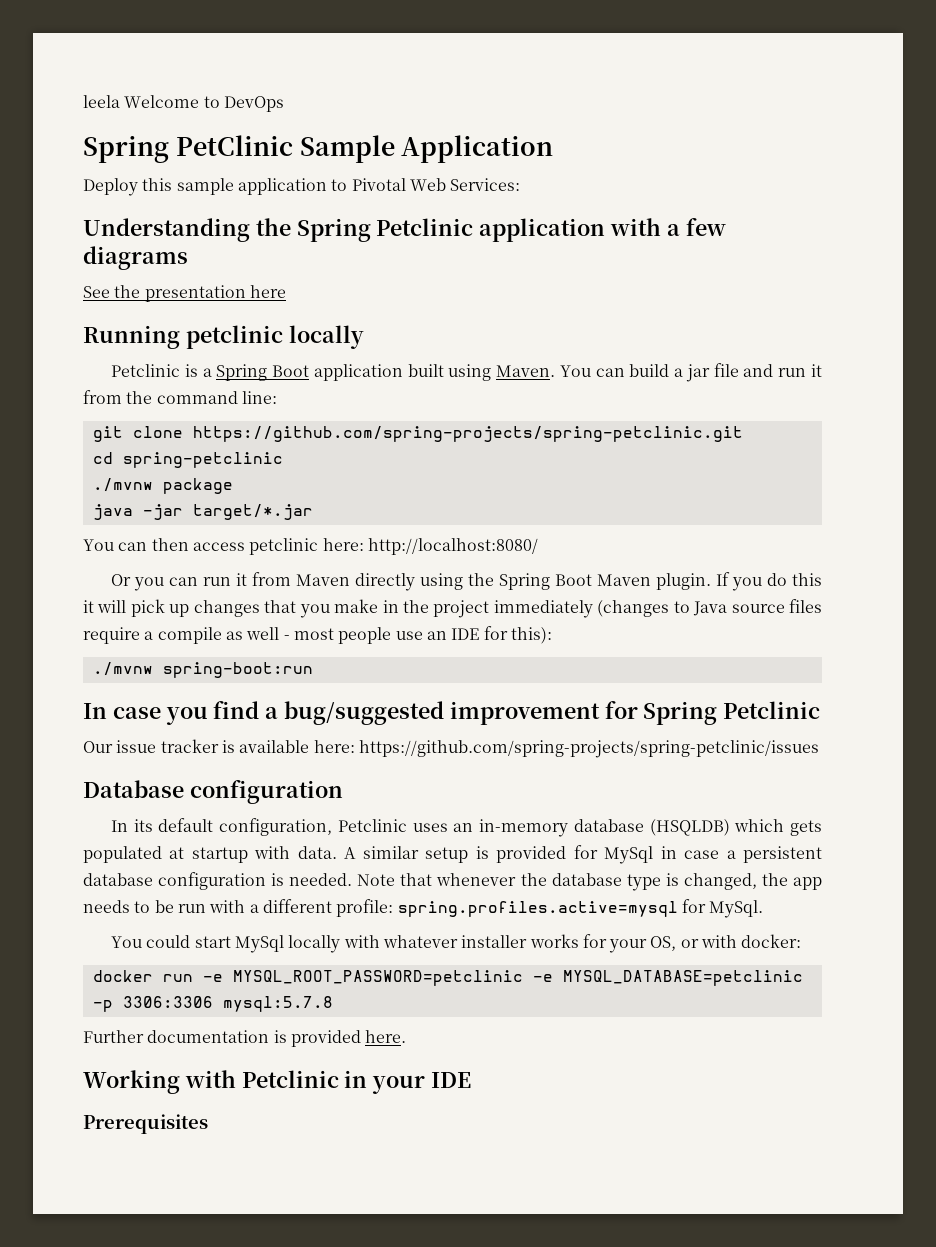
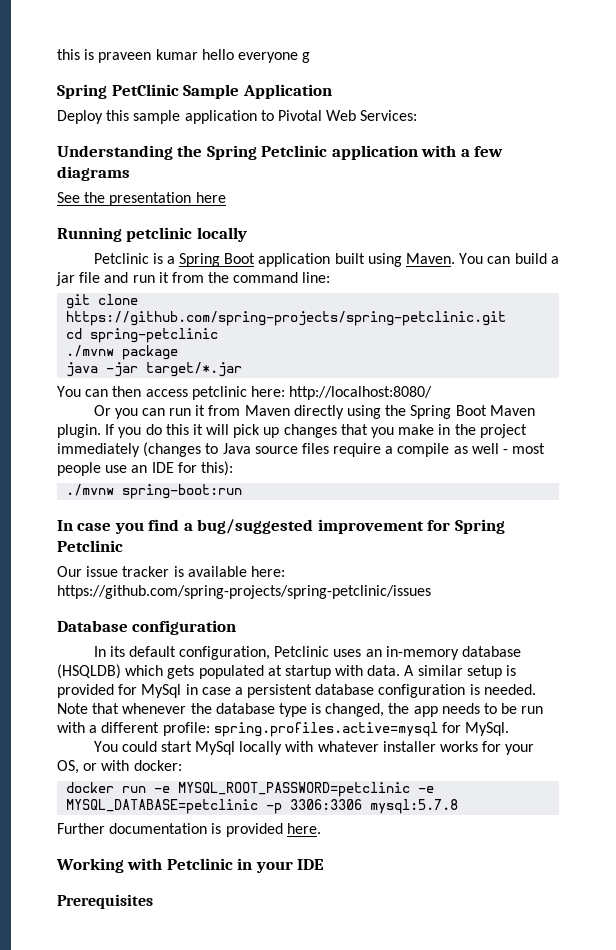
- leela Welcome to DevOps
+ this is praveen kumar hello everyone g

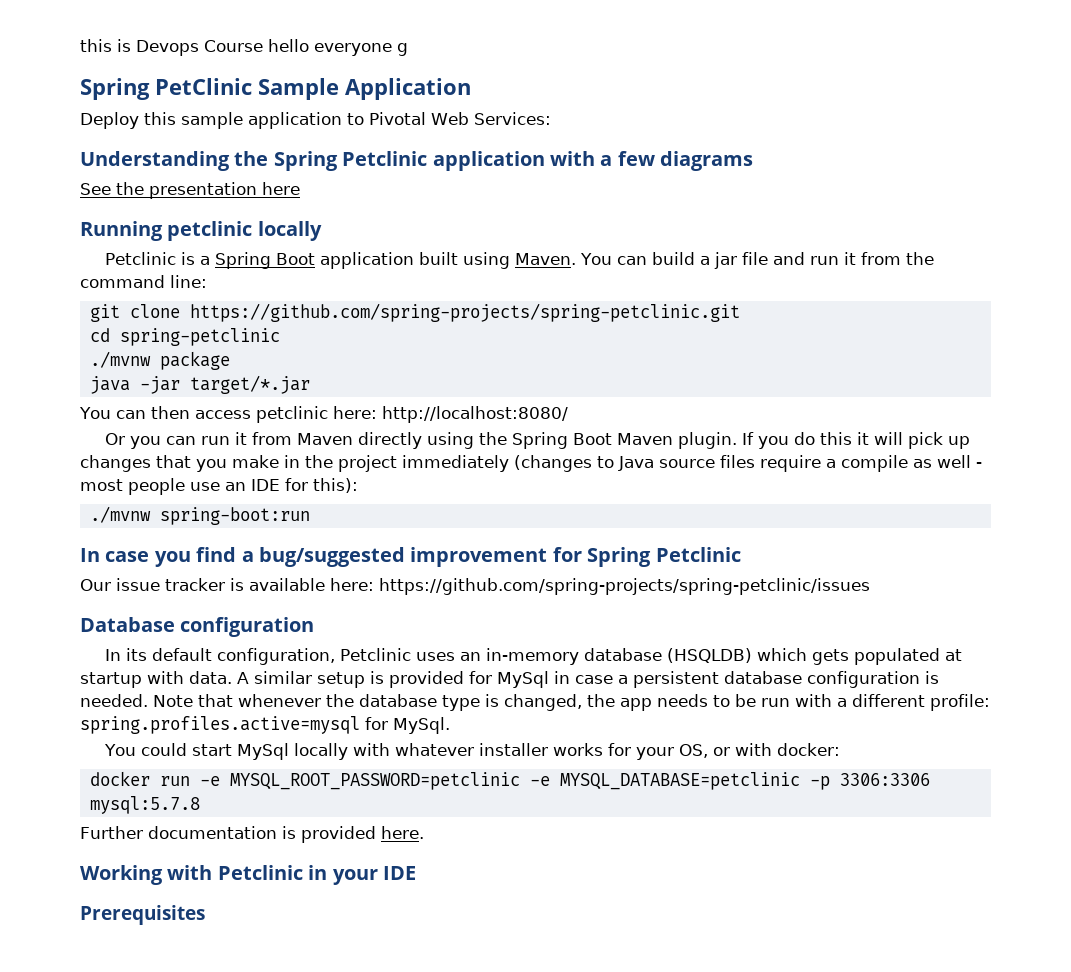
- this is praveen kumar hello everyone g
+ this is Devops Course hello everyone g

